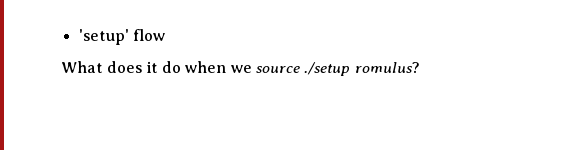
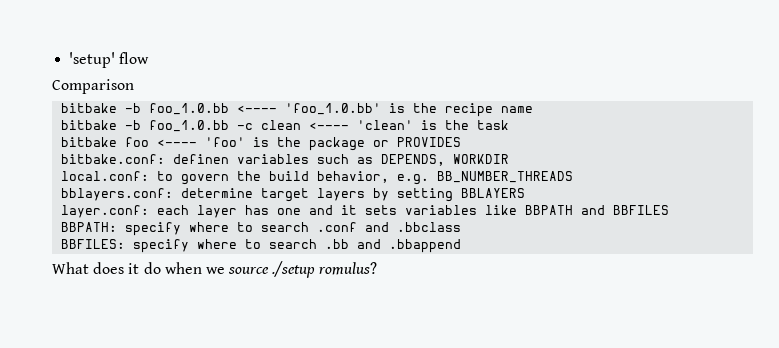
+ Comparison
+ bitbake -b foo_1.0.bb <---- 'foo_1.0.bb' is the recipe name
+ bitbake -b foo_1.0.bb -c clean <---- 'clean' is the task
+ bitbake foo <---- 'foo' is the package or PROVIDES
+ bitbake.conf: definen variables such as DEPENDS, WORKDIR
+ local.conf: to govern the build behavior, e.g. BB_NUMBER_THREADS
+ bblayers.conf: determine target layers by setting BBLAYERS
+ layer.conf: each layer has one and it sets variables like BBPATH and BBFILES
+ BBPATH: specify where to search .conf and .bbclass
+ BBFILES: specify where to search .bb and .bbappend

